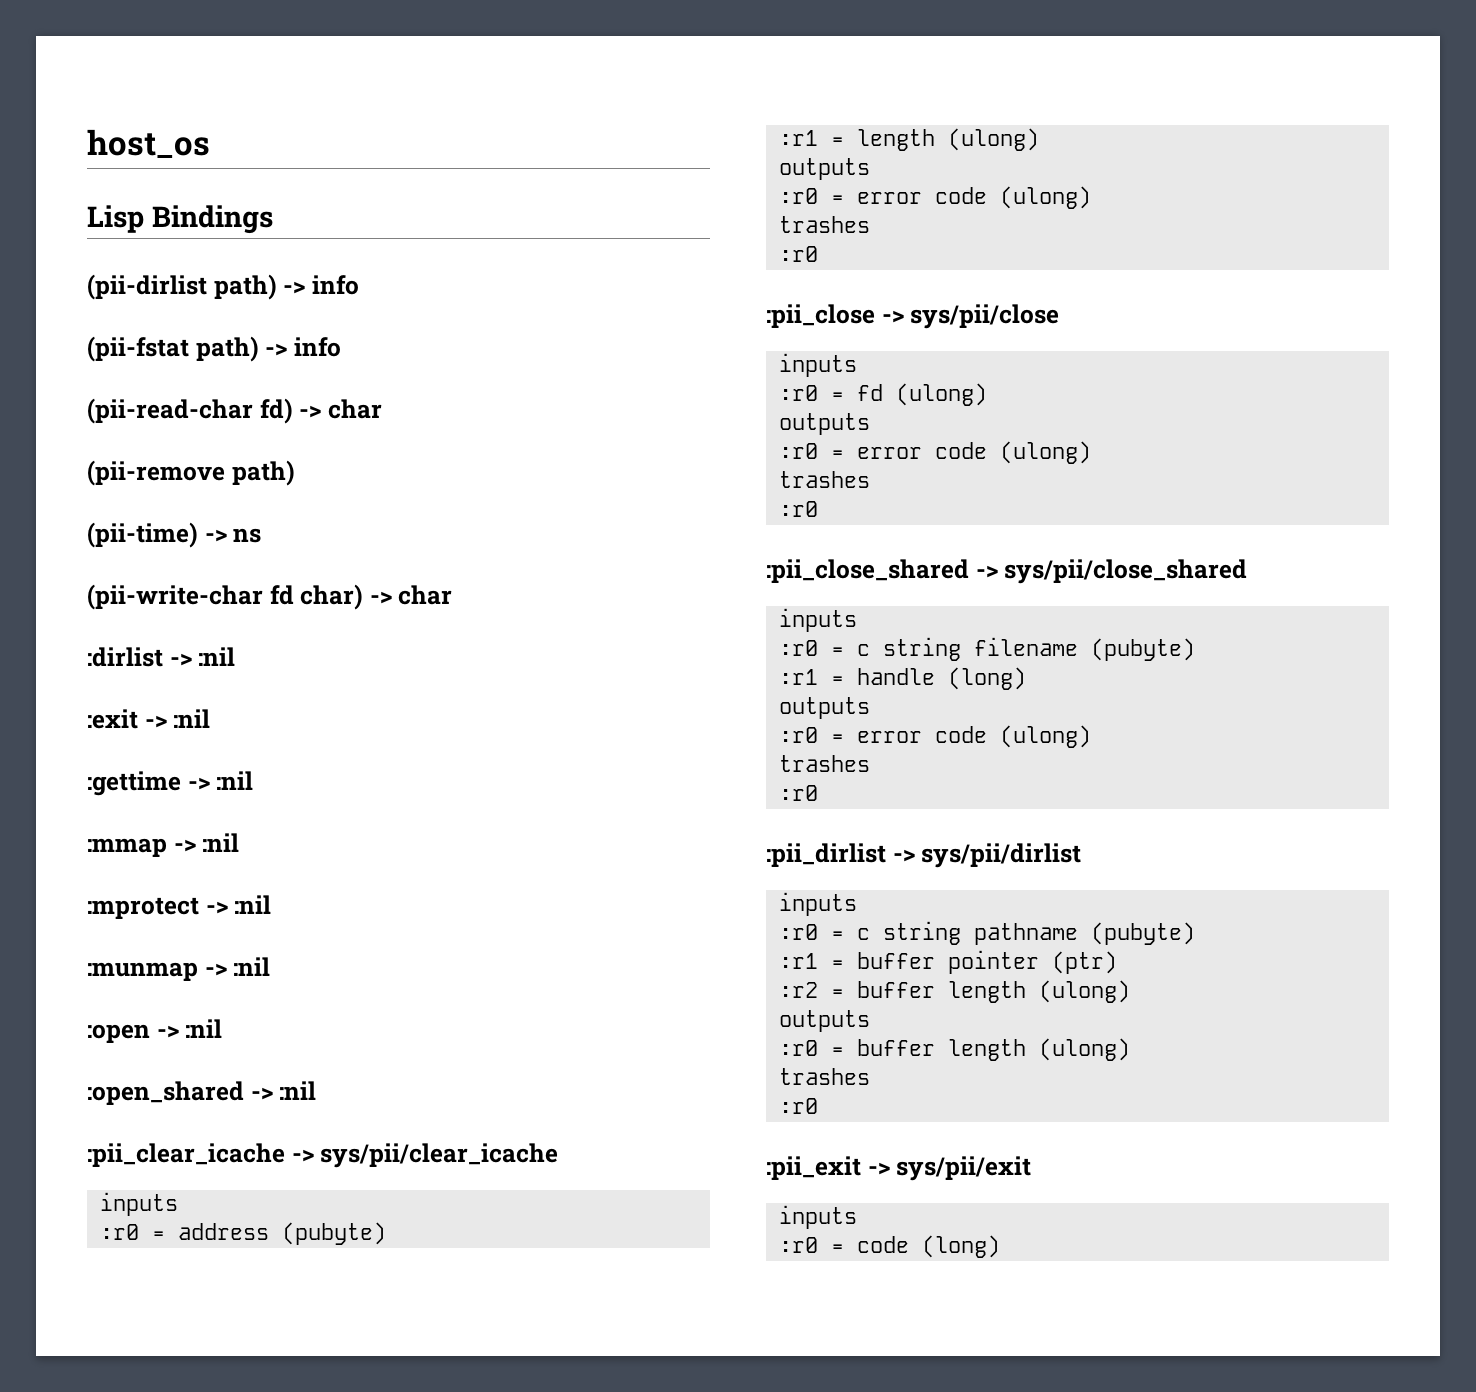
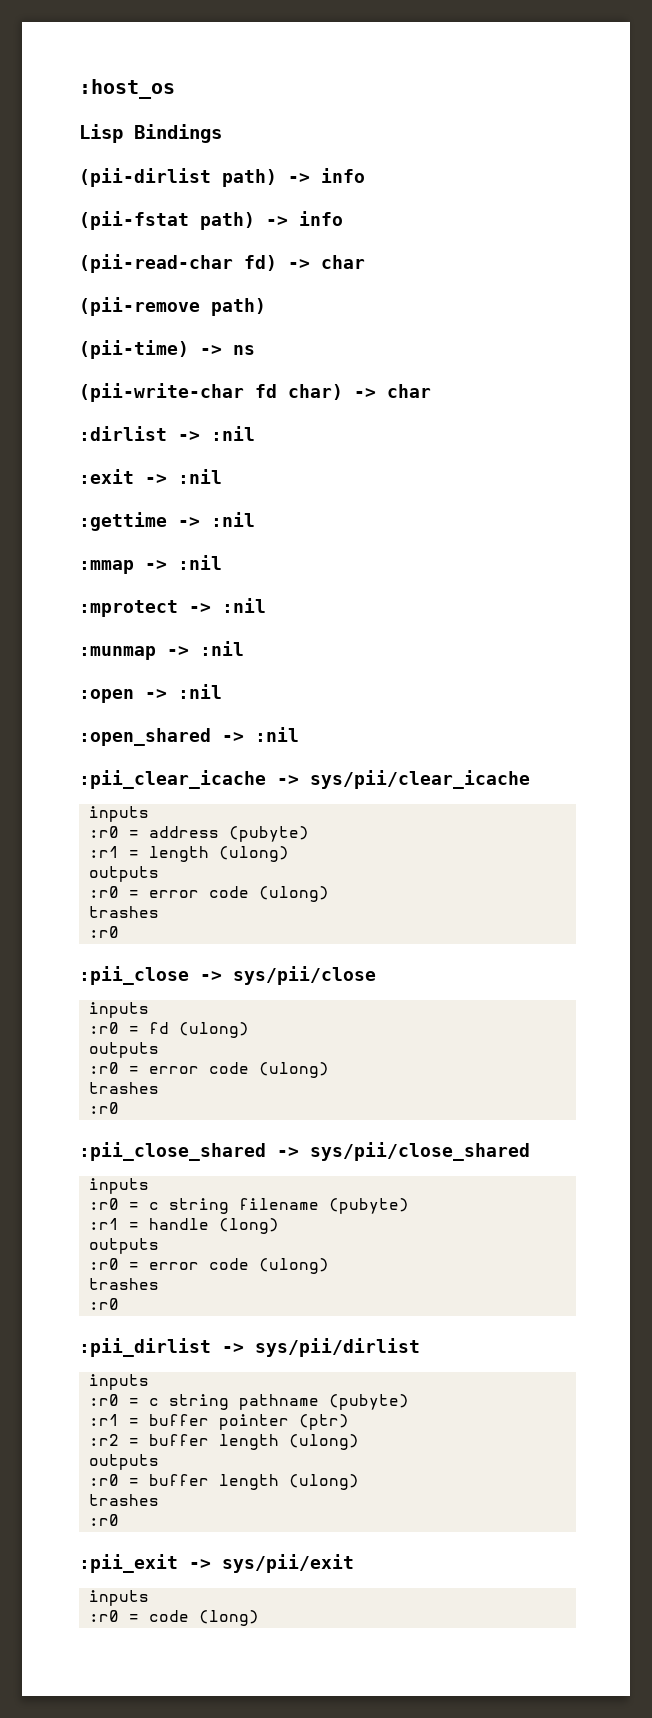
- host_os
+ :host_os

